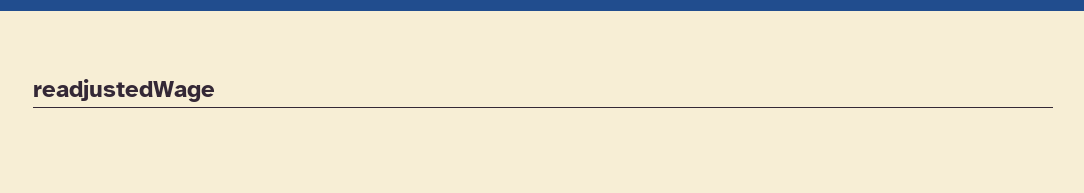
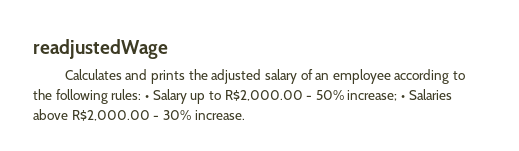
+ Calculates and prints the adjusted salary of an employee according to the following rules: • Salary up to R$2,000.00 - 50% increase; • Salaries above R$2,000.00 - 30% increase.

